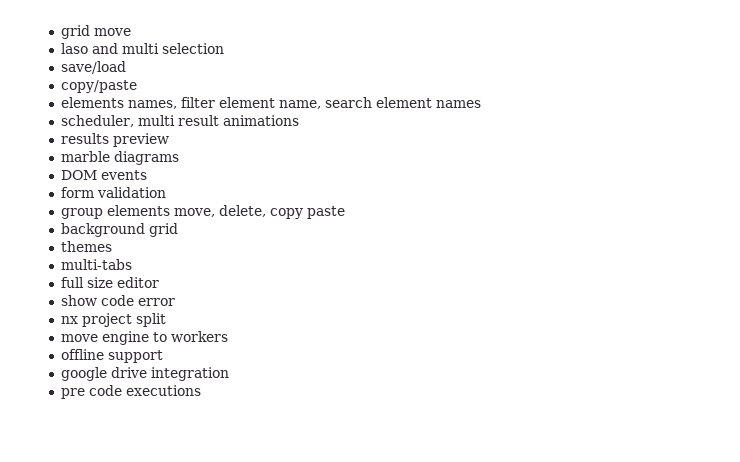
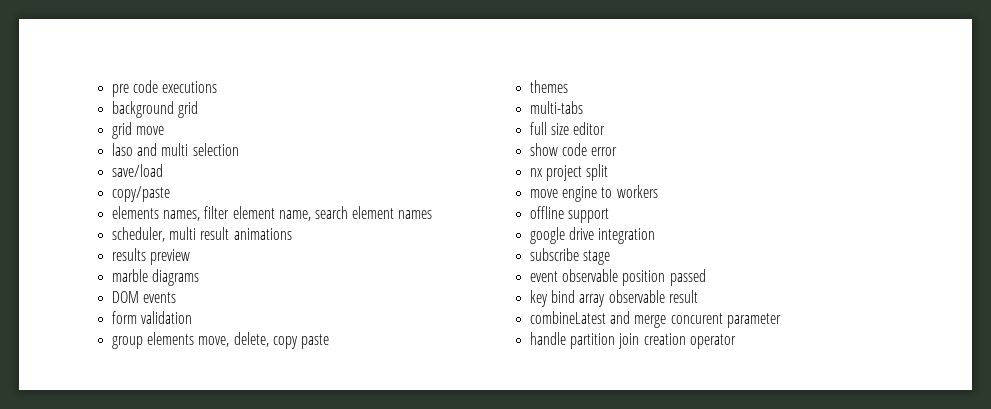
+ pre code executions
+ background grid
- background grid
- pre code executions
+ subscribe stage
+ event observable position passed
+ key bind array observable result
+ combineLatest and merge concurent parameter
+ handle partition join creation operator

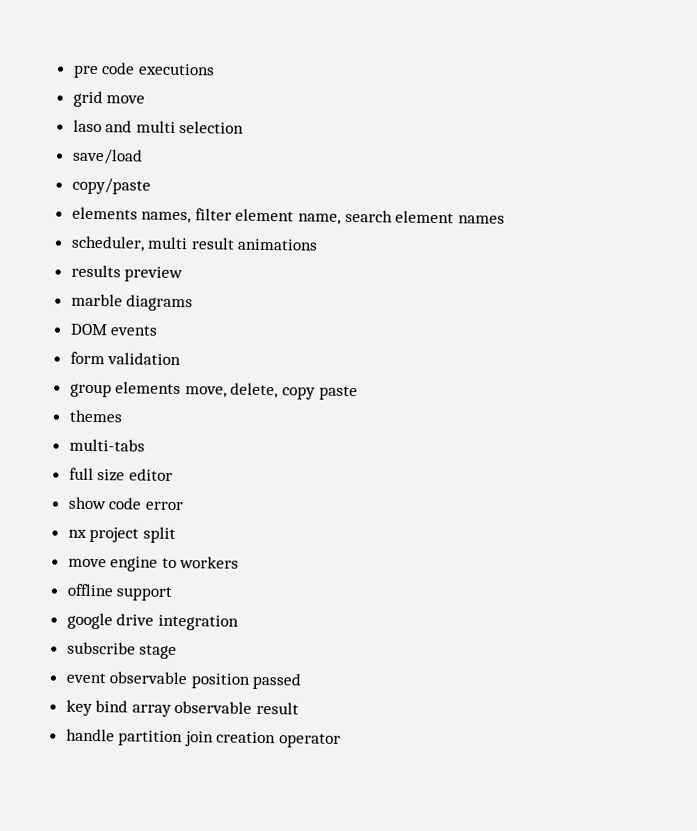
- background grid
- combineLatest and merge concurent parameter

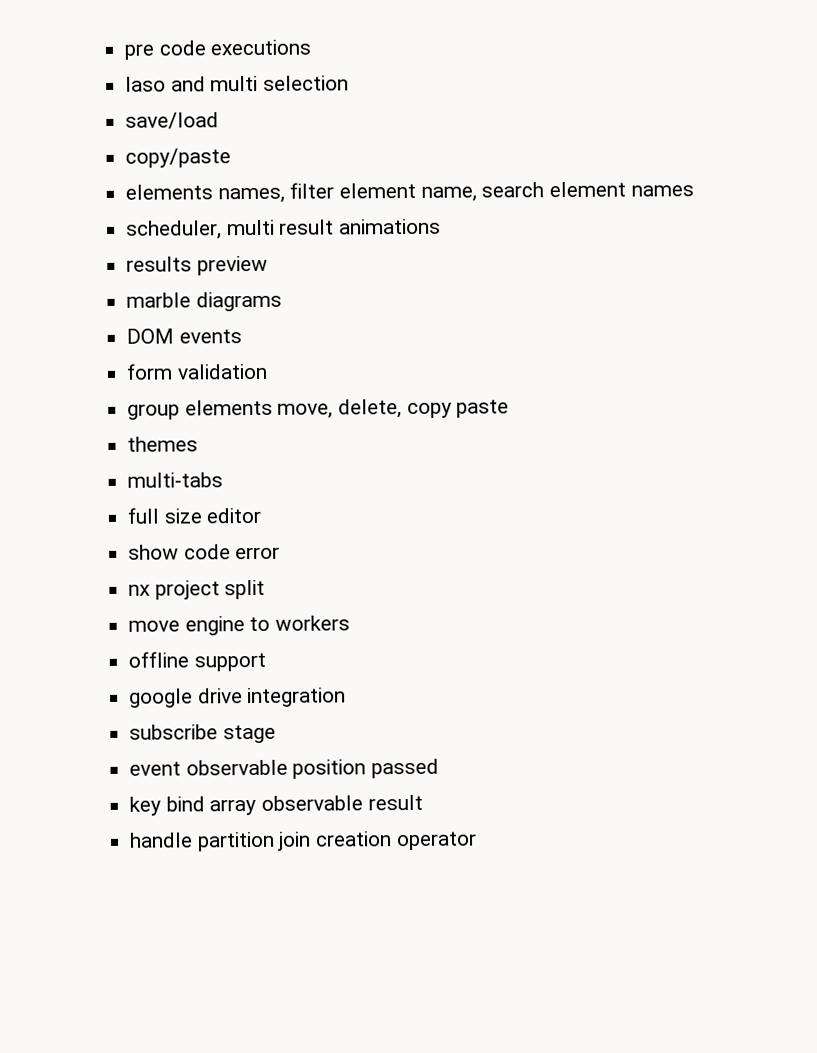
- grid move

